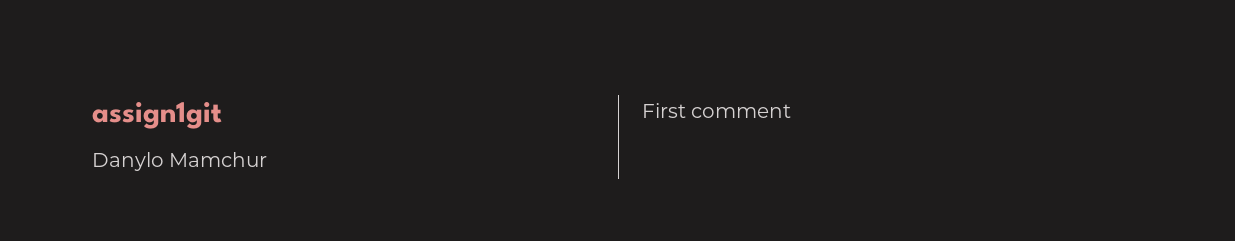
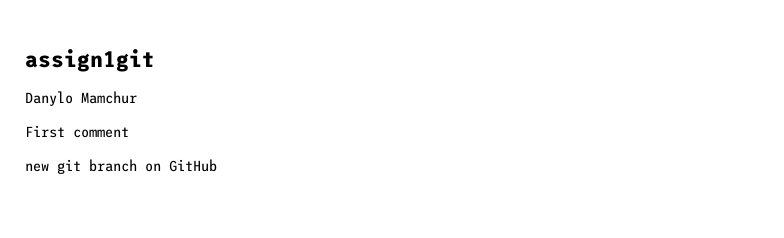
+ new git branch on GitHub

